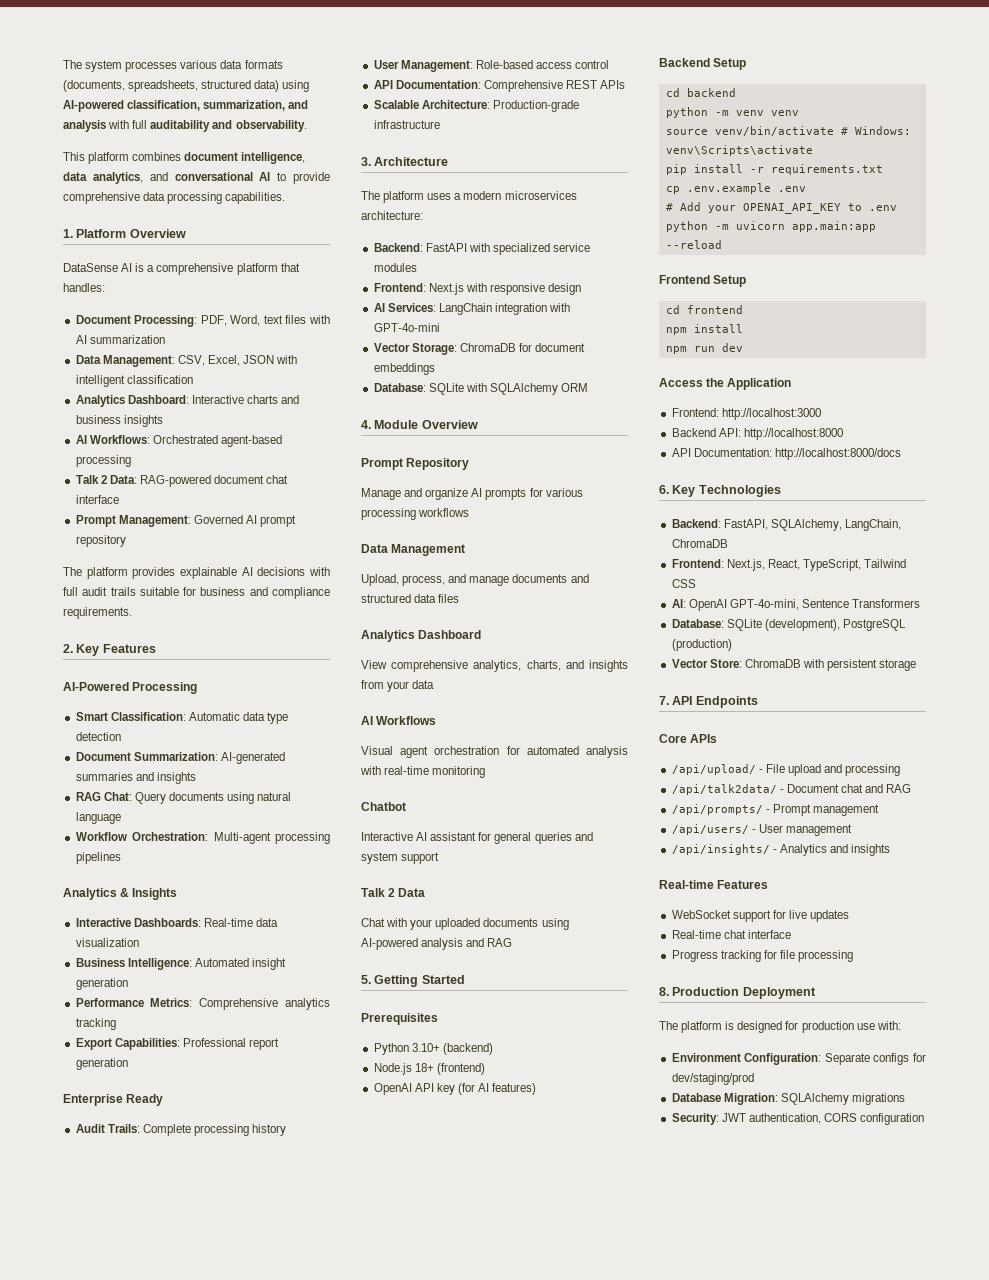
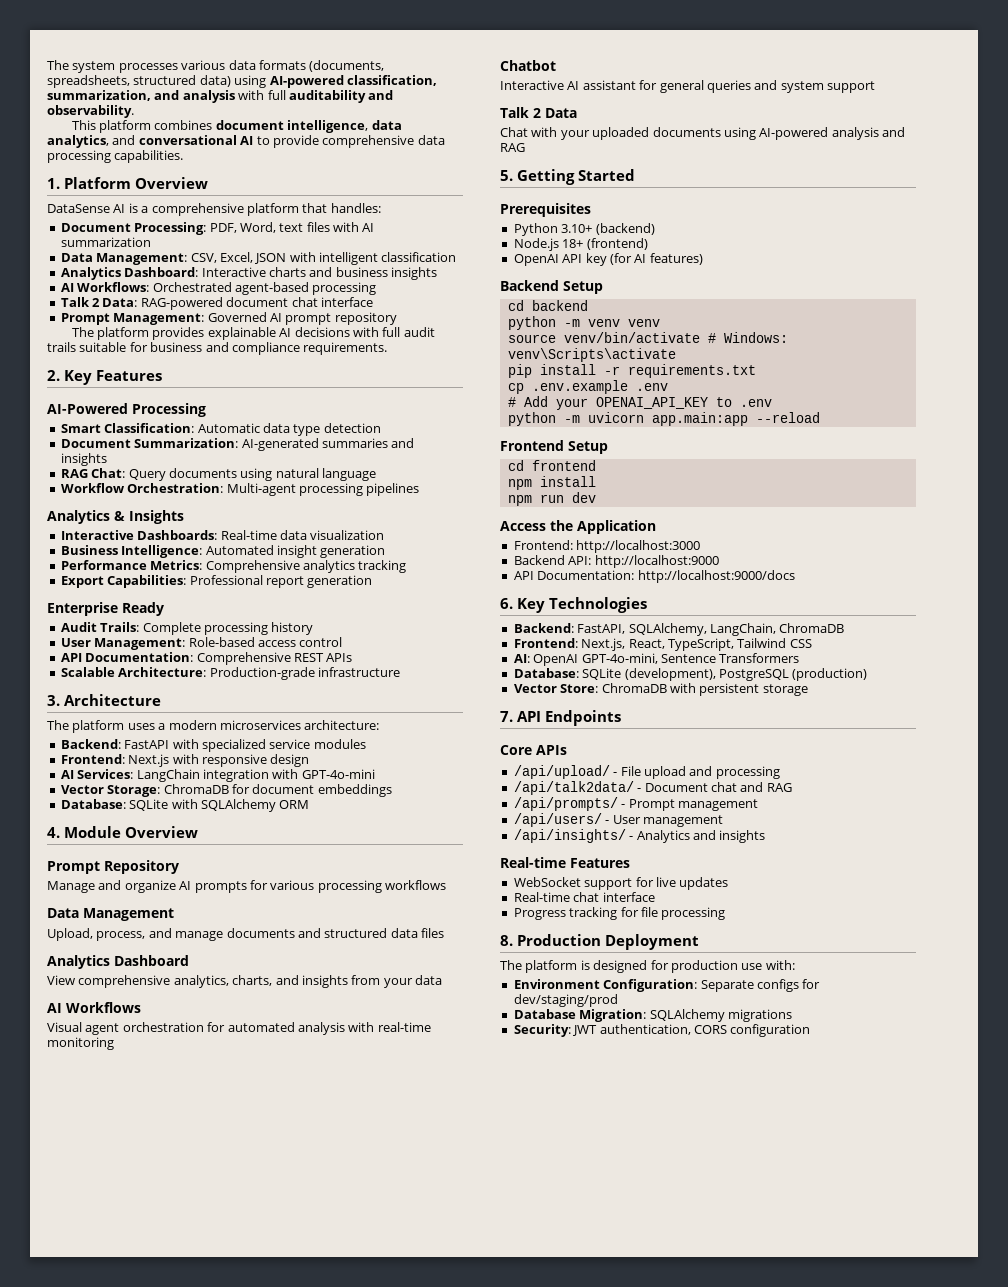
- Backend API: http://localhost:8000
- API Documentation: http://localhost:8000/docs
+ Backend API: http://localhost:9000
+ API Documentation: http://localhost:9000/docs

